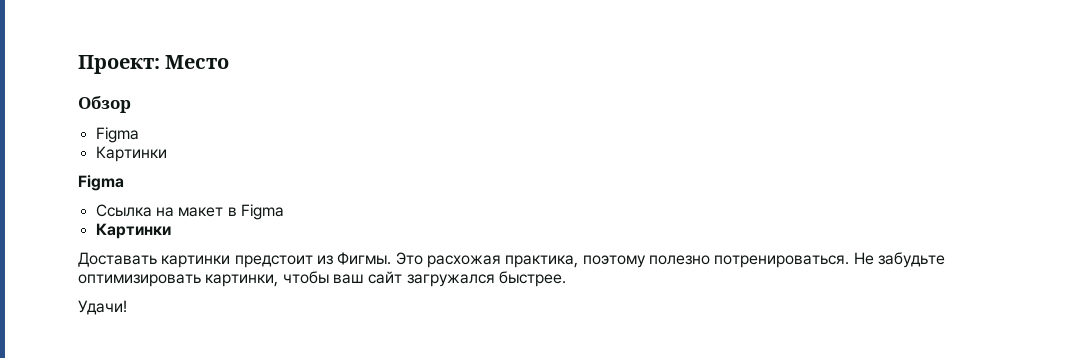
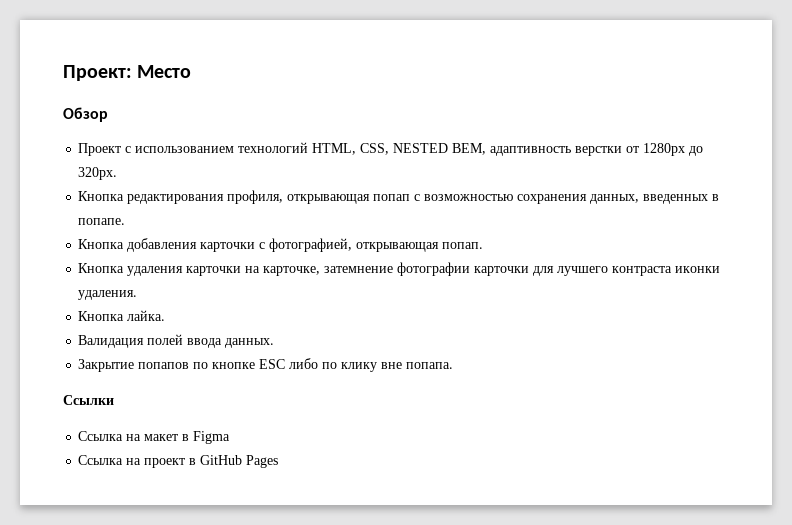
  Обзор
- Figma
- Картинки
- Figma
+ Проект с использованием технологий HTML, CSS, NESTED BEM, адаптивность верстки от 1280px до 320px.
+ Кнопка редактирования профиля, открывающая попап с возможностью сохранения данных, введенных в попапе.
+ Кнопка добавления карточки с фотографией, открывающая попап.
+ Кнопка удаления карточки на карточке, затемнение фотографии карточки для лучшего контраста иконки удаления.
+ Кнопка лайка.
+ Валидация полей ввода данных.
+ Закрытие попапов по кнопке ESC либо по клику вне попапа.
+ Ссылки
  Ссылка на макет в Figma
- Картинки
- Доставать картинки предстоит из Фигмы. Это расхожая практика, поэтому полезно потренироваться. Не забудьте оптимизировать картинки, чтобы ваш сайт загружался быстрее.
- Удачи!
+ Ссылка на проект в GitHub Pages

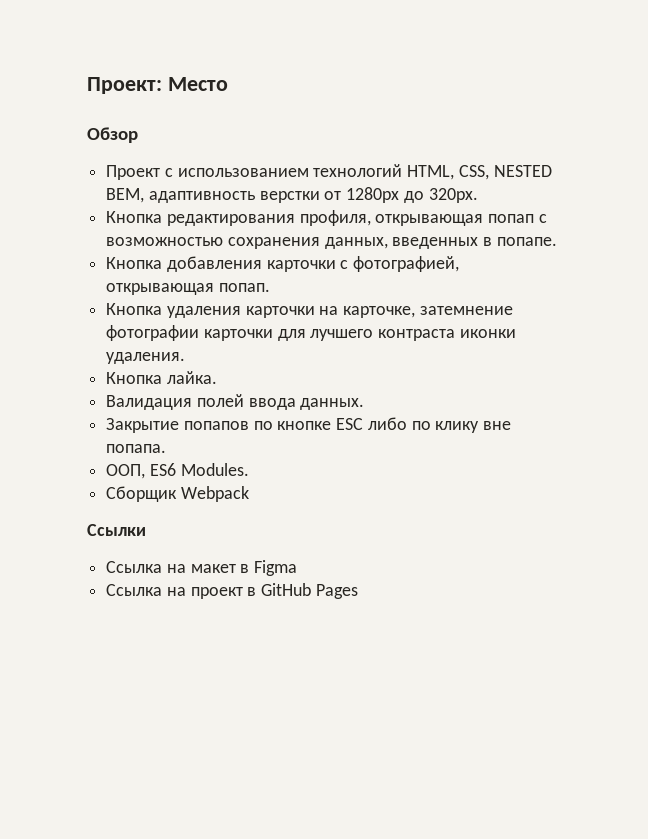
+ ООП, ES6 Modules.
+ Сборщик Webpack

